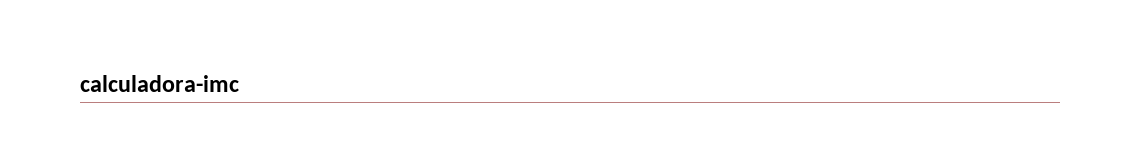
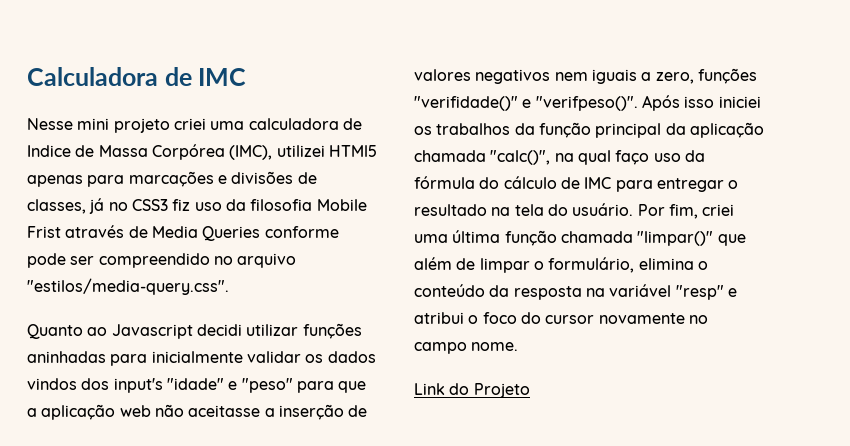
- calculadora-imc
+ Calculadora de IMC
+ Nesse mini projeto criei uma calculadora de Indice de Massa Corpórea (IMC), utilizei HTMl5 apenas para marcações e divisões de classes, já no CSS3 fiz uso da filosofia Mobile Frist através de Media Queries conforme pode ser compreendido no arquivo "estilos/media-query.css".
+ Quanto ao Javascript decidi utilizar funções aninhadas para inicialmente validar os dados vindos dos input's "idade" e "peso" para que a aplicação web não aceitasse a inserção de valores negativos nem iguais a zero, funções "verifidade()" e "verifpeso()". Após isso iniciei os trabalhos da função principal da aplicação chamada "calc()", na qual faço uso da fórmula do cálculo de IMC para entregar o resultado na tela do usuário. Por fim, criei uma última função chamada "limpar()" que além de limpar o formulário, elimina o conteúdo da resposta na variável "resp" e atribui o foco do cursor novamente no campo nome.
+ Link do Projeto

